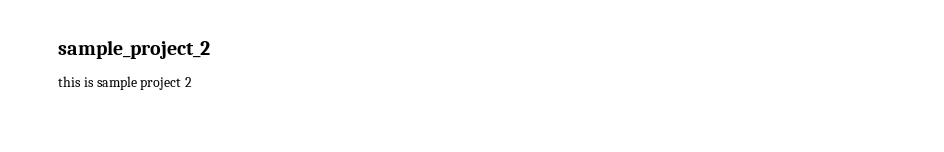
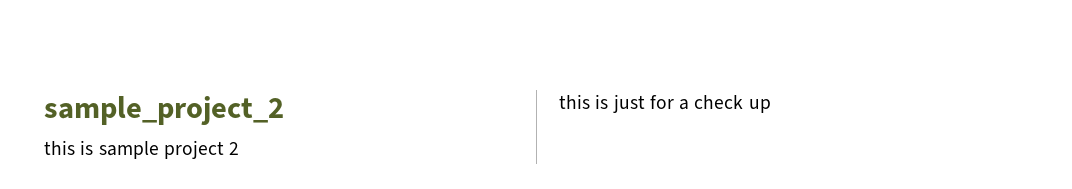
+ this is just for a check up

